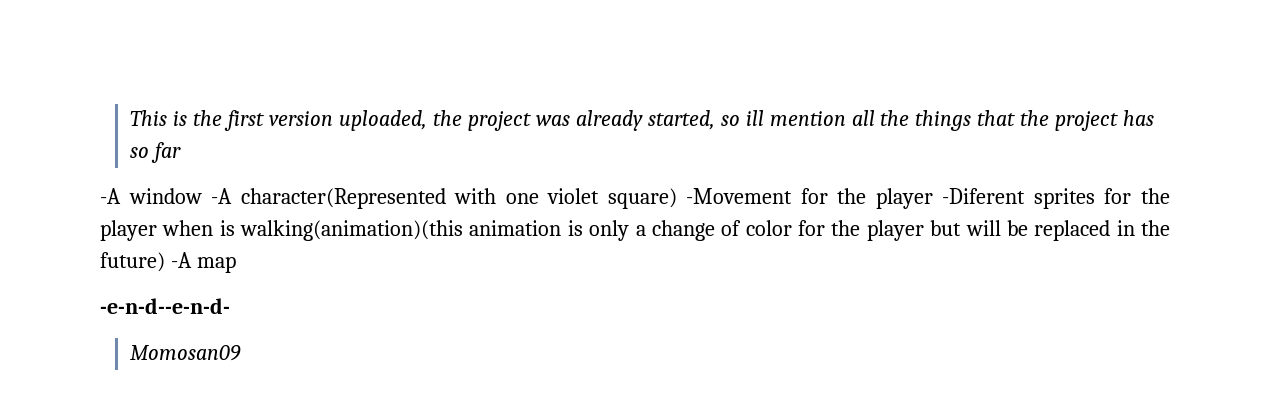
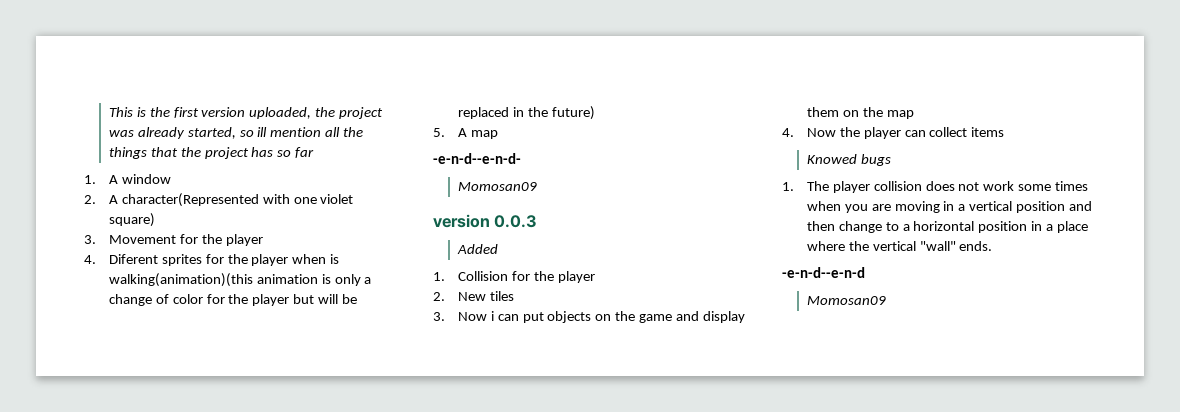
- -A window -A character(Represented with one violet square) -Movement for the player -Diferent sprites for the player when is walking(animation)(this animation is only a change of color for the player but will be replaced in the future) -A map
+ 1. A window
+ 2. A character(Represented with one violet square)
+ 3. Movement for the player
+ 4. Diferent sprites for the player when is walking(animation)(this animation is only a change of color for the player but will be replaced in the future)
+ 5. A map
+ version 0.0.3
+ Added
+ 1. Collision for the player
+ 2. New tiles
+ 3. Now i can put objects on the game and display them on the map
+ 4. Now the player can collect items
+ Knowed bugs
+ 1. The player collision does not work some times when you are moving in a vertical position and then change to a horizontal position in a place where the vertical "wall" ends.
+ -e-n-d--e-n-d
+ Momosan09

